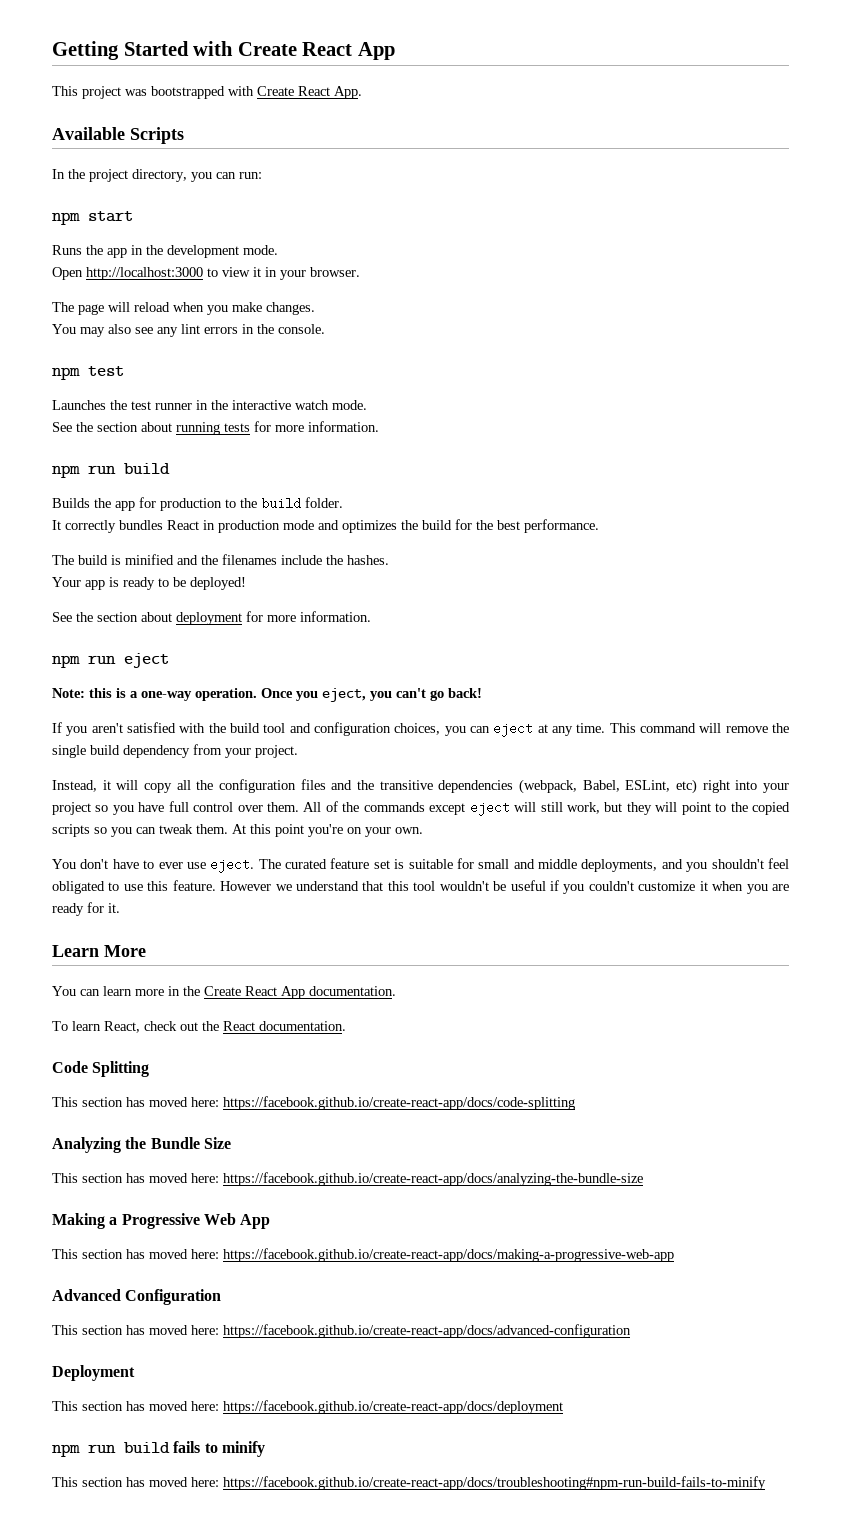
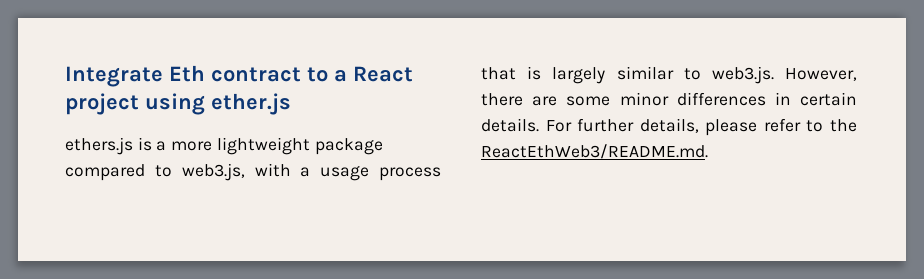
- Getting Started with Create React App
- This project was bootstrapped with Create React App.
- Available Scripts
- In the project directory, you can run:
- npm start
- Runs the app in the development mode.
- Open http://localhost:3000 to view it in your browser.
- The page will reload when you make changes.
- You may also see any lint errors in the console.
- npm test
- Launches the test runner in the interactive watch mode.
- See the section about running tests for more information.
- npm run build
- Builds the app for production to the build folder.
- It correctly bundles React in production mode and optimizes the build for the best performance.
- The build is minified and the filenames include the hashes.
- Your app is ready to be deployed!
- See the section about deployment for more information.
- npm run eject
- Note: this is a one-way operation. Once you eject, you can't go back!
- If you aren't satisfied with the build tool and configuration choices, you can eject at any time. This command will remove the single build dependency from your project.
- Instead, it will copy all the configuration files and the transitive dependencies (webpack, Babel, ESLint, etc) right into your project so you have full control over them. All of the commands except eject will still work, but they will point to the copied scripts so you can tweak them. At this point you're on your own.
- You don't have to ever use eject. The curated feature set is suitable for small and middle deployments, and you shouldn't feel obligated to use this feature. However we understand that this tool wouldn't be useful if you couldn't customize it when you are ready for it.
- Learn More
- You can learn more in the Create React App documentation.
- To learn React, check out the React documentation.
- Code Splitting
- This section has moved here: https://facebook.github.io/create-react-app/docs/code-splitting
- Analyzing the Bundle Size
- This section has moved here: https://facebook.github.io/create-react-app/docs/analyzing-the-bundle-size
- Making a Progressive Web App
- This section has moved here: https://facebook.github.io/create-react-app/docs/making-a-progressive-web-app
- Advanced Configuration
- This section has moved here: https://facebook.github.io/create-react-app/docs/advanced-configuration
- Deployment
- This section has moved here: https://facebook.github.io/create-react-app/docs/deployment
- npm run build fails to minify
- This section has moved here: https://facebook.github.io/create-react-app/docs/troubleshooting#npm-run-build-fails-to-minify
+ Integrate Eth contract to a React project using ether.js
+ ethers.js is a more lightweight package compared to web3.js, with a usage process that is largely similar to web3.js. However, there are some minor differences in certain details. For further details, please refer to the ReactEthWeb3/README.md.

